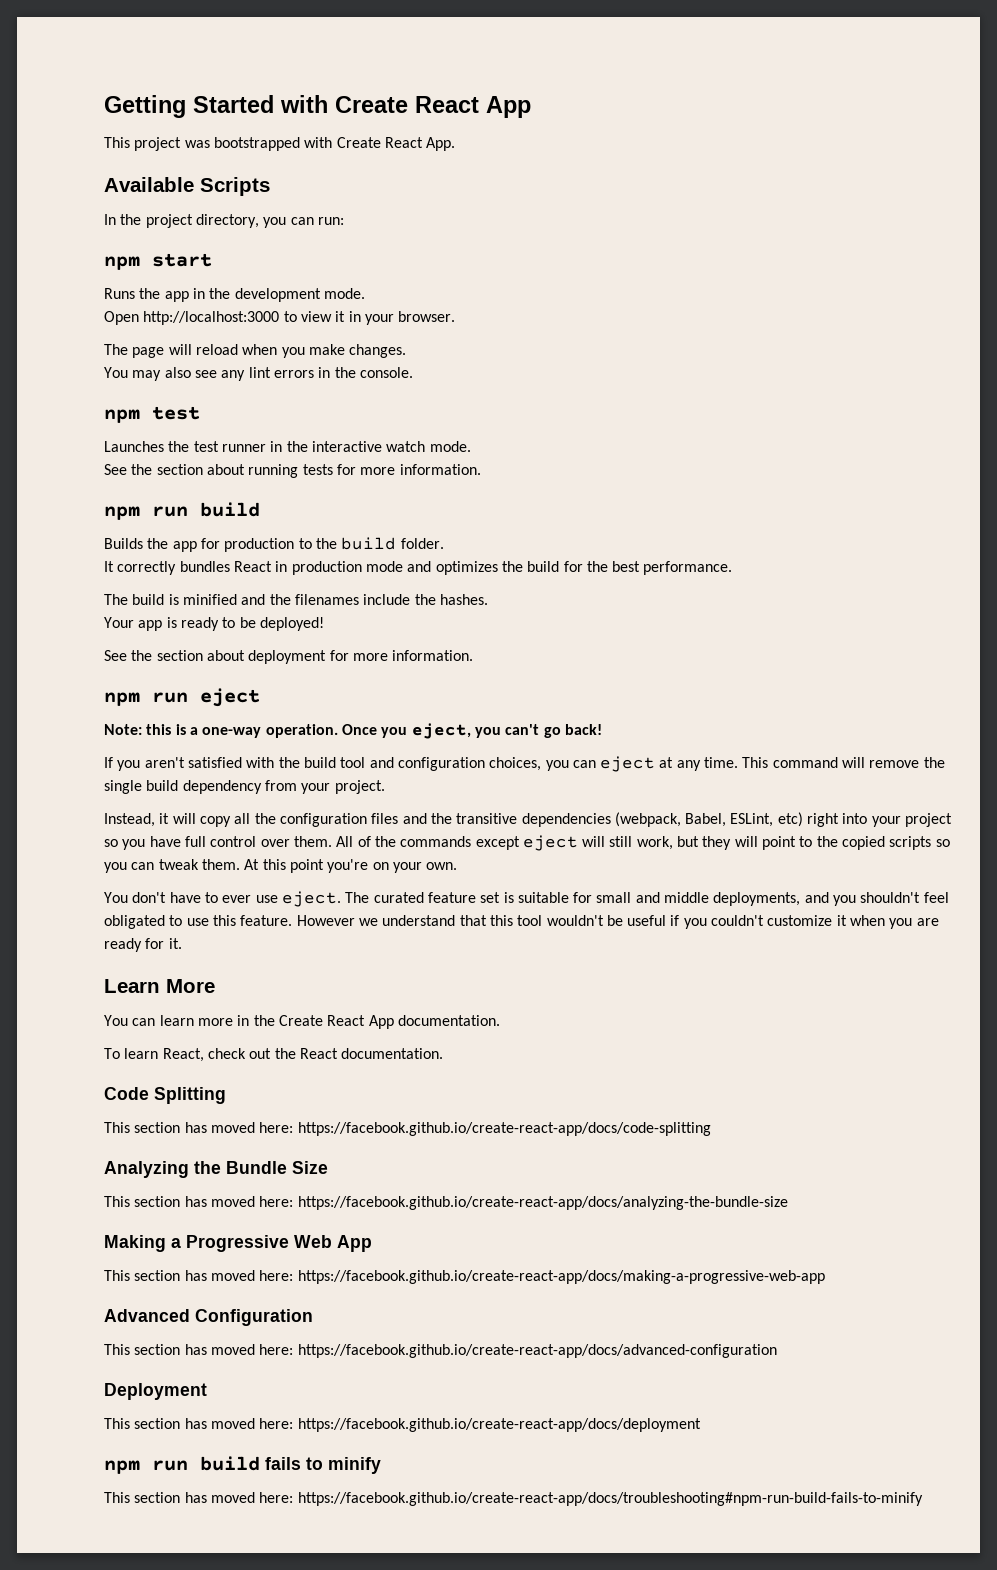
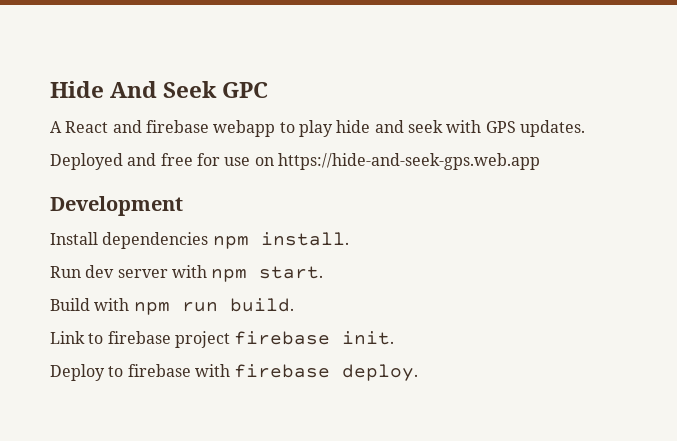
- Getting Started with Create React App
- This project was bootstrapped with Create React App.
- Available Scripts
- In the project directory, you can run:
- npm start
- Runs the app in the development mode.
- Open http://localhost:3000 to view it in your browser.
- The page will reload when you make changes.
- You may also see any lint errors in the console.
- npm test
- Launches the test runner in the interactive watch mode.
- See the section about running tests for more information.
- npm run build
- Builds the app for production to the build folder.
- It correctly bundles React in production mode and optimizes the build for the best performance.
- The build is minified and the filenames include the hashes.
- Your app is ready to be deployed!
- See the section about deployment for more information.
- npm run eject
- Note: this is a one-way operation. Once you eject, you can't go back!
- If you aren't satisfied with the build tool and configuration choices, you can eject at any time. This command will remove the single build dependency from your project.
- Instead, it will copy all the configuration files and the transitive dependencies (webpack, Babel, ESLint, etc) right into your project so you have full control over them. All of the commands except eject will still work, but they will point to the copied scripts so you can tweak them. At this point you're on your own.
- You don't have to ever use eject. The curated feature set is suitable for small and middle deployments, and you shouldn't feel obligated to use this feature. However we understand that this tool wouldn't be useful if you couldn't customize it when you are ready for it.
- Learn More
- You can learn more in the Create React App documentation.
- To learn React, check out the React documentation.
- Code Splitting
- This section has moved here: https://facebook.github.io/create-react-app/docs/code-splitting
- Analyzing the Bundle Size
- This section has moved here: https://facebook.github.io/create-react-app/docs/analyzing-the-bundle-size
- Making a Progressive Web App
- This section has moved here: https://facebook.github.io/create-react-app/docs/making-a-progressive-web-app
- Advanced Configuration
- This section has moved here: https://facebook.github.io/create-react-app/docs/advanced-configuration
- Deployment
- This section has moved here: https://facebook.github.io/create-react-app/docs/deployment
- npm run build fails to minify
- This section has moved here: https://facebook.github.io/create-react-app/docs/troubleshooting#npm-run-build-fails-to-minify
+ Hide And Seek GPC
+ A React and firebase webapp to play hide and seek with GPS updates.
+ Deployed and free for use on https://hide-and-seek-gps.web.app
+ Development
+ Install dependencies npm install.
+ Run dev server with npm start.
+ Build with npm run build.
+ Link to firebase project firebase init.
+ Deploy to firebase with firebase deploy.

